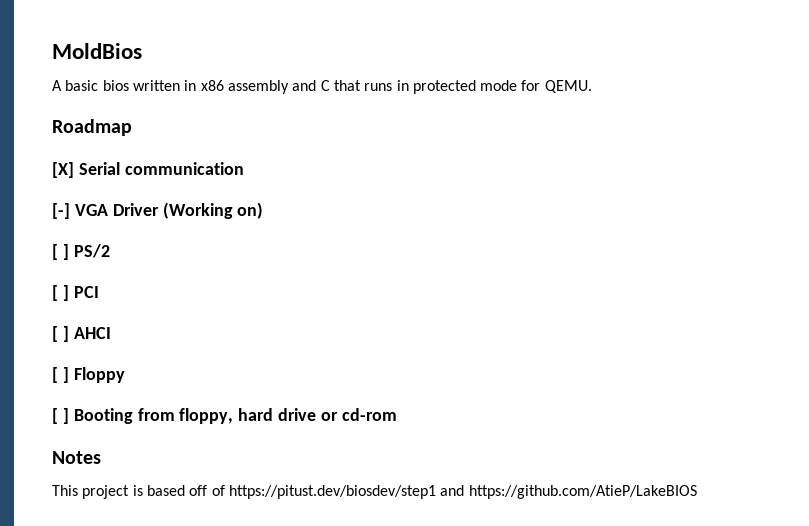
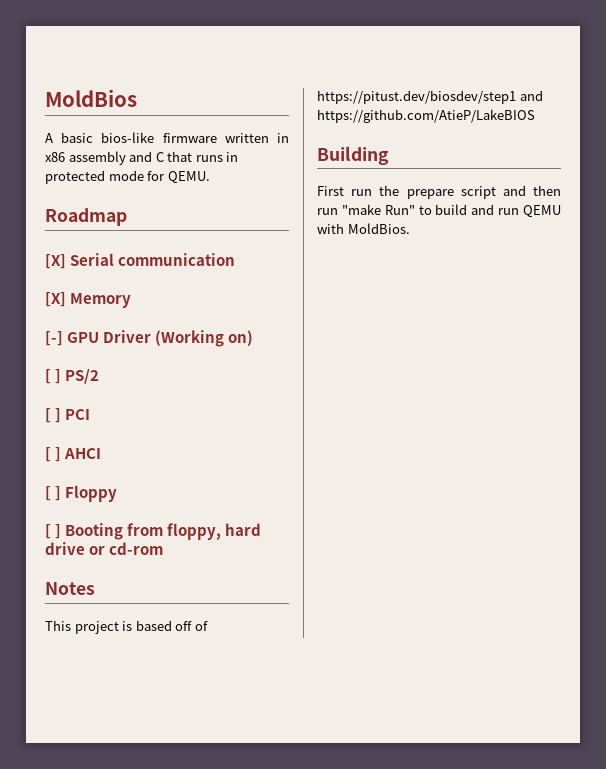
- A basic bios written in x86 assembly and C that runs in protected mode for QEMU.
+ A basic bios-like firmware written in x86 assembly and C that runs in protected mode for QEMU.
+ [X] Memory
- [-] VGA Driver (Working on)
+ [-] GPU Driver (Working on)
+ Building
+ First run the prepare script and then run "make Run" to build and run QEMU with MoldBios.

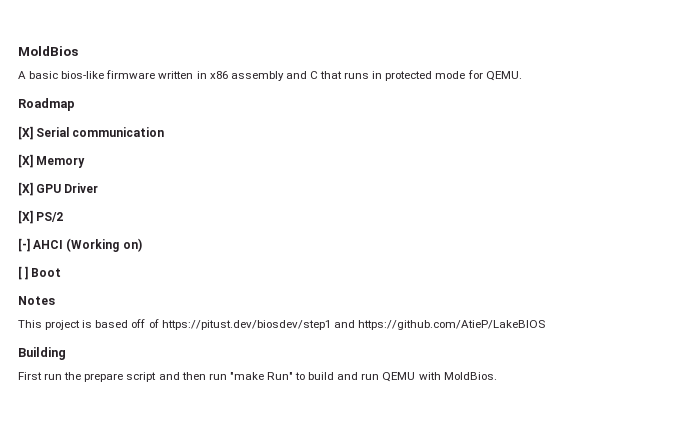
- [-] GPU Driver (Working on)
+ [X] GPU Driver
+ [X] PS/2
+ [-] AHCI (Working on)
- [ ] PS/2
- [ ] PCI
- [ ] AHCI
- [ ] Floppy
- [ ] Booting from floppy, hard drive or cd-rom
+ [ ] Boot

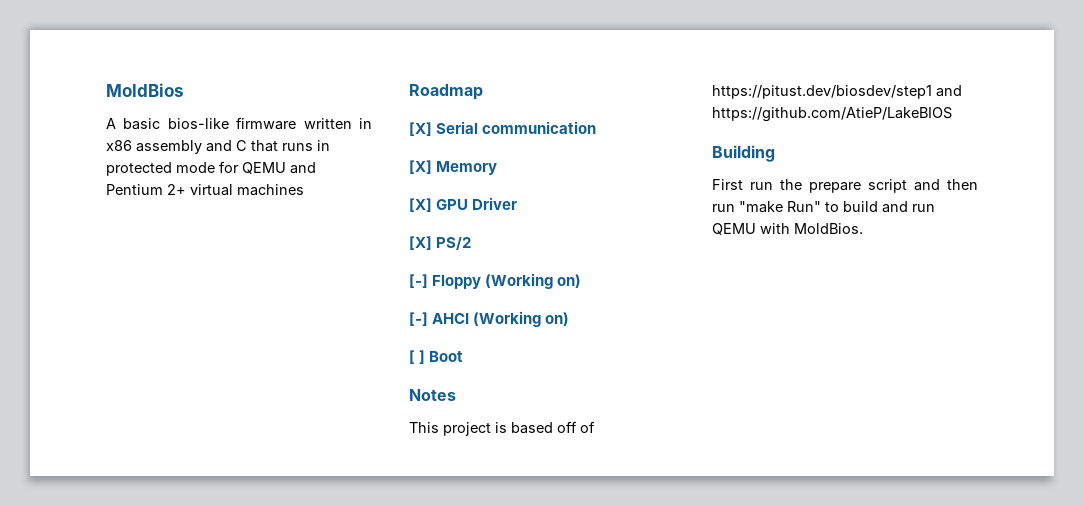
- A basic bios-like firmware written in x86 assembly and C that runs in protected mode for QEMU.
+ A basic bios-like firmware written in x86 assembly and C that runs in protected mode for QEMU and Pentium 2+ virtual machines
+ [-] Floppy (Working on)

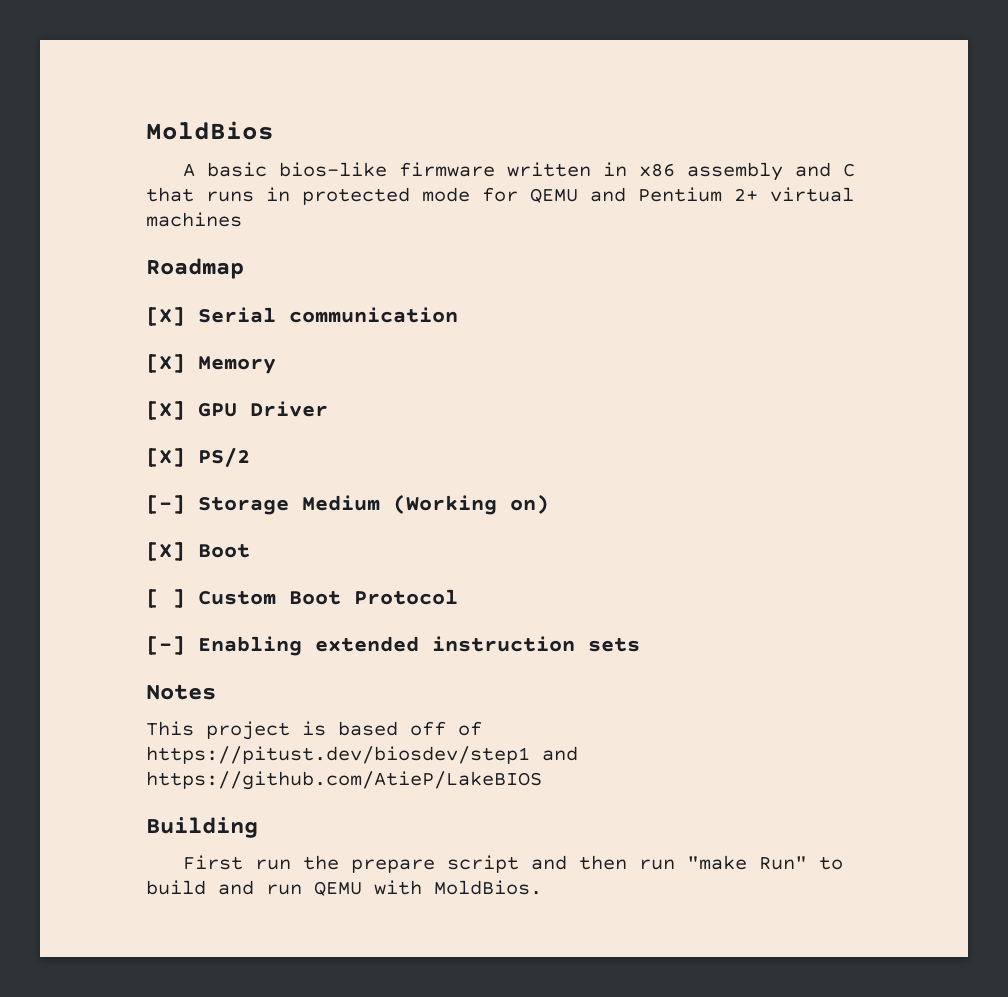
- [-] Floppy (Working on)
- [-] AHCI (Working on)
+ [-] Storage Medium (Working on)
+ [X] Boot
- [ ] Boot
+ [ ] Custom Boot Protocol
+ [-] Enabling extended instruction sets

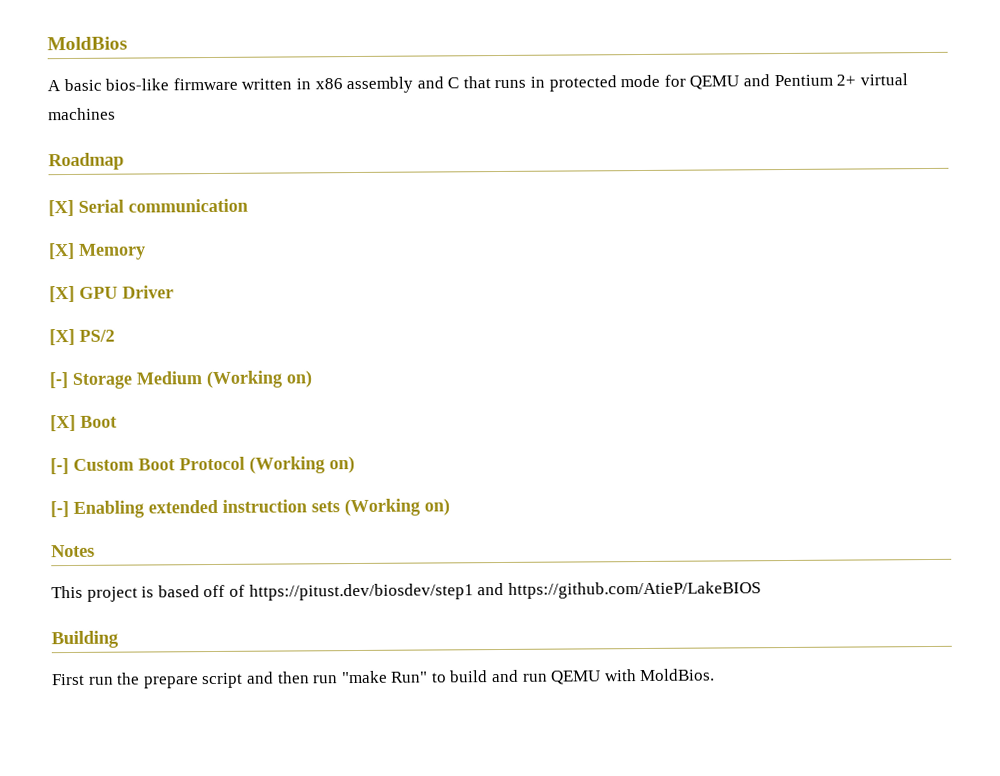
- [ ] Custom Boot Protocol
+ [-] Custom Boot Protocol (Working on)
- [-] Enabling extended instruction sets
+ [-] Enabling extended instruction sets (Working on)

